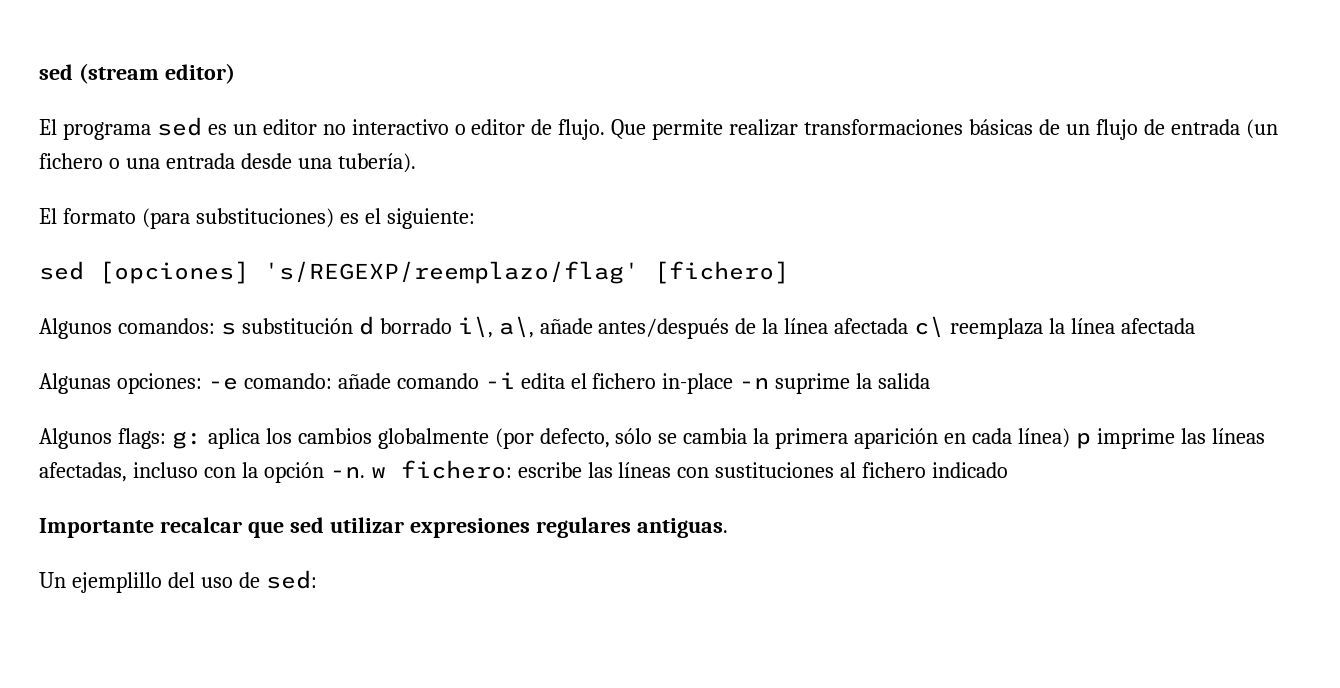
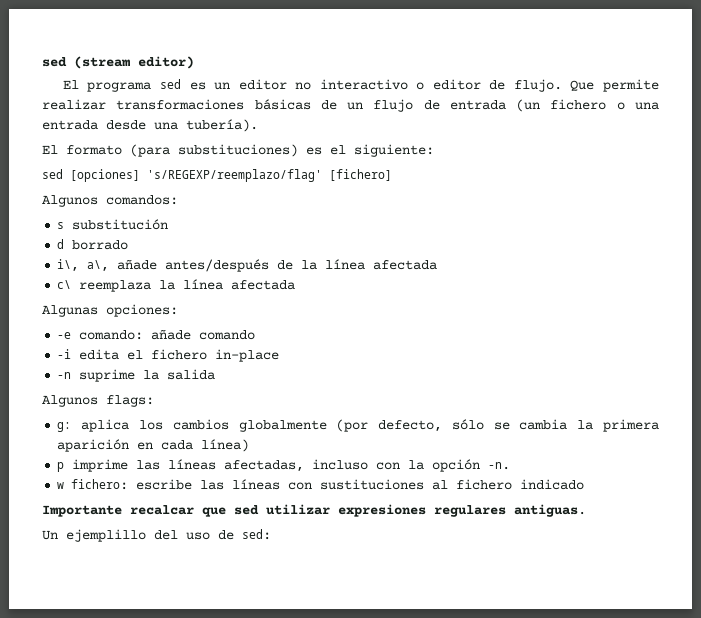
- Algunos comandos: s substitución d borrado i\, a\, añade antes/después de la línea afectada c\ reemplaza la línea afectada
+ Algunos comandos:
+ s substitución
+ d borrado
+ i\, a\, añade antes/después de la línea afectada
+ c\ reemplaza la línea afectada
- Algunas opciones: -e comando: añade comando -i edita el fichero in-place -n suprime la salida
+ Algunas opciones:
+ -e comando: añade comando
+ -i edita el fichero in-place
+ -n suprime la salida
- Algunos flags: g: aplica los cambios globalmente (por defecto, sólo se cambia la primera aparición en cada línea) p imprime las líneas afectadas, incluso con la opción -n. w fichero: escribe las líneas con sustituciones al fichero indicado
+ Algunos flags:
+ g: aplica los cambios globalmente (por defecto, sólo se cambia la primera aparición en cada línea)
+ p imprime las líneas afectadas, incluso con la opción -n.
+ w fichero: escribe las líneas con sustituciones al fichero indicado

